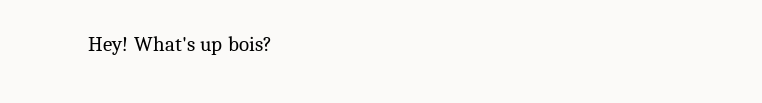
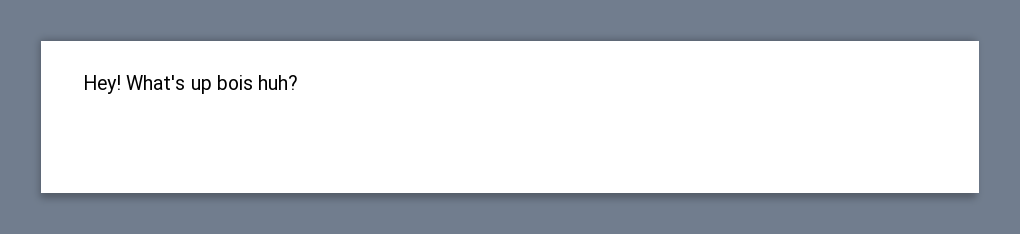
- What's up bois?
+ What's up bois huh?

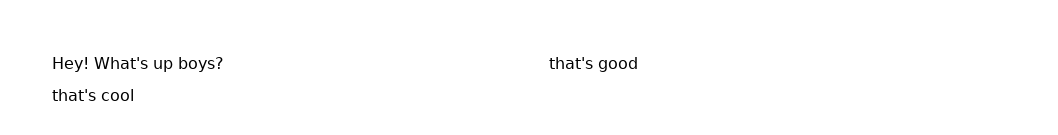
- What's up bois huh?
+ What's up boys?
+ that's cool
+ that's good

